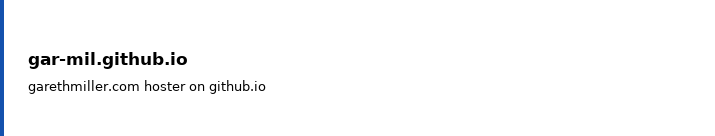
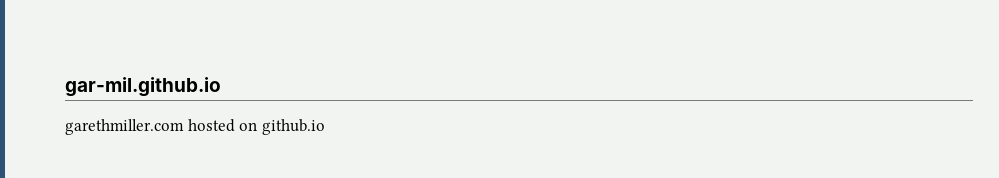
- garethmiller.com hoster on github.io
+ garethmiller.com hosted on github.io

